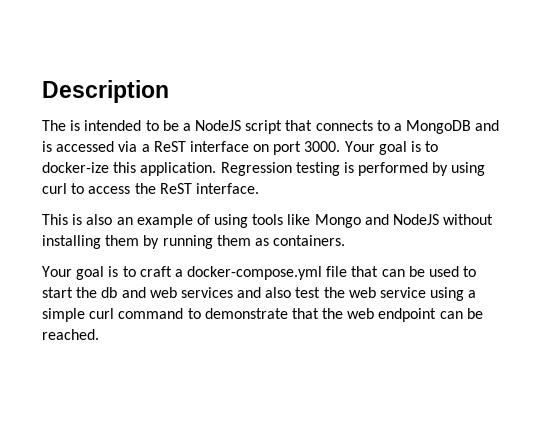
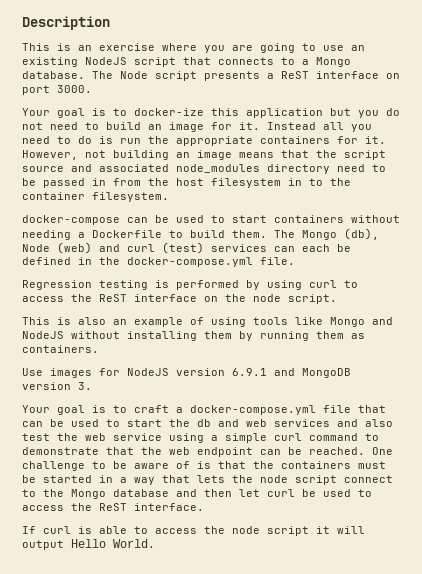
- The is intended to be a NodeJS script that connects to a MongoDB and is accessed via a ReST interface on port 3000. Your goal is to docker-ize this application. Regression testing is performed by using curl to access the ReST interface.
+ This is an exercise where you are going to use an existing NodeJS script that connects to a Mongo database. The Node script presents a ReST interface on port 3000.
+ Your goal is to docker-ize this application but you do not need to build an image for it. Instead all you need to do is run the appropriate containers for it. However, not building an image means that the script source and associated node_modules directory need to be passed in from the host filesystem in to the container filesystem.
+ docker-compose can be used to start containers without needing a Dockerfile to build them. The Mongo (db), Node (web) and curl (test) services can each be defined in the docker-compose.yml file.
+ Regression testing is performed by using curl to access the ReST interface on the node script.
+ Use images for NodeJS version 6.9.1 and MongoDB version 3.
+ One challenge to be aware of is that the containers must be started in a way that lets the node script connect to the Mongo database and then let curl be used to access the ReST interface.
+ If curl is able to access the node script it will output Hello World.

